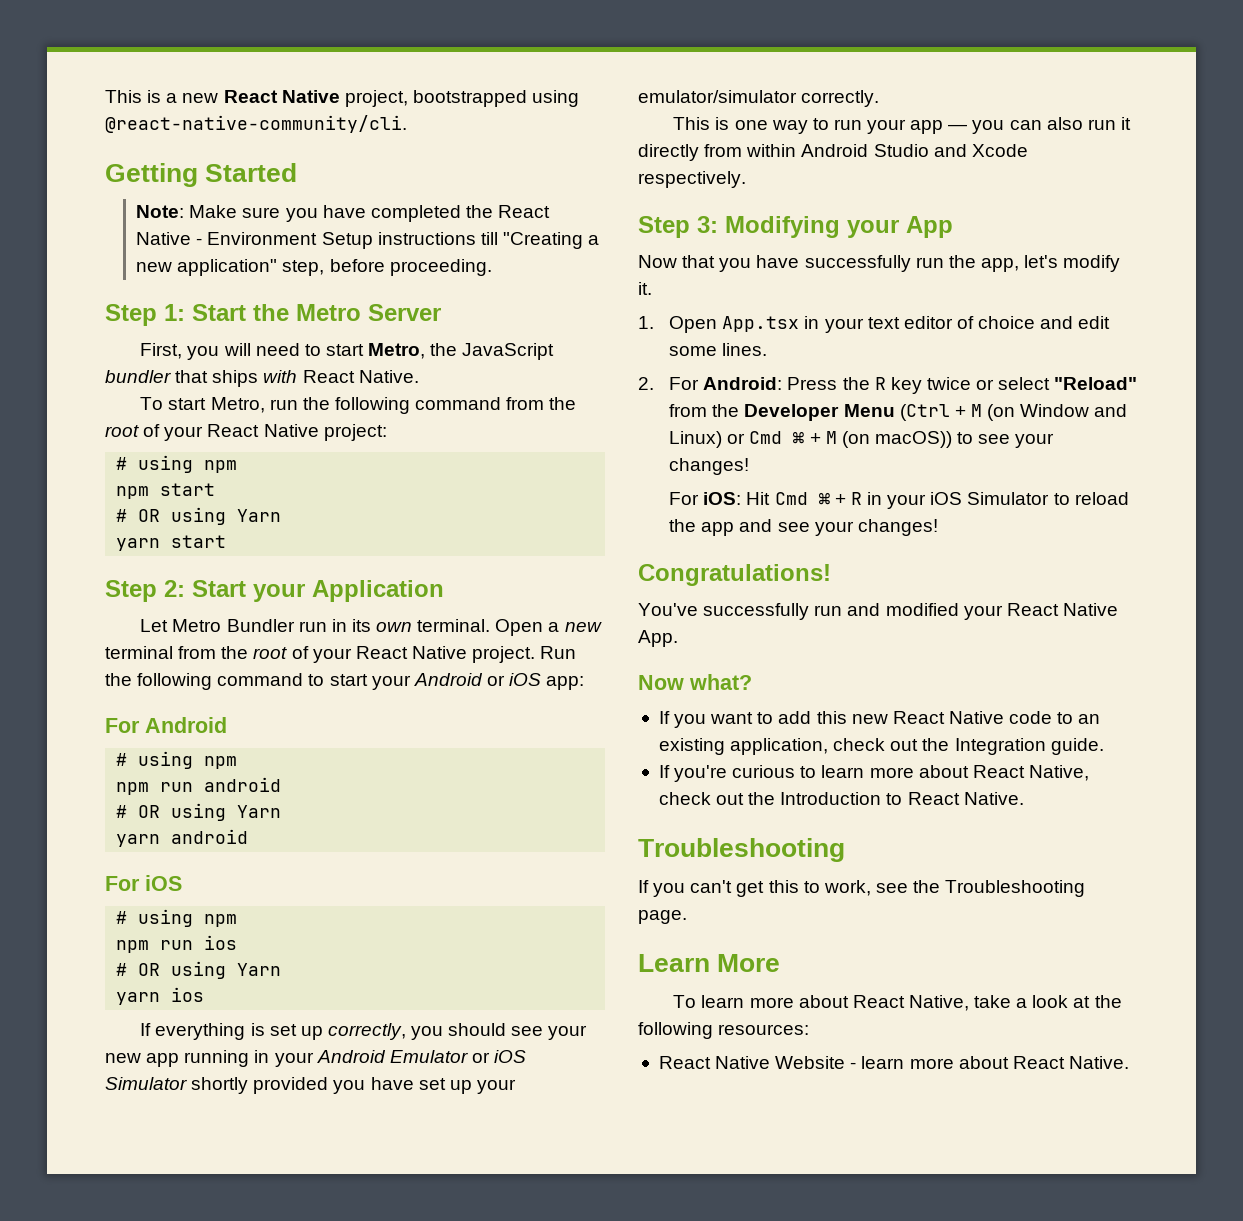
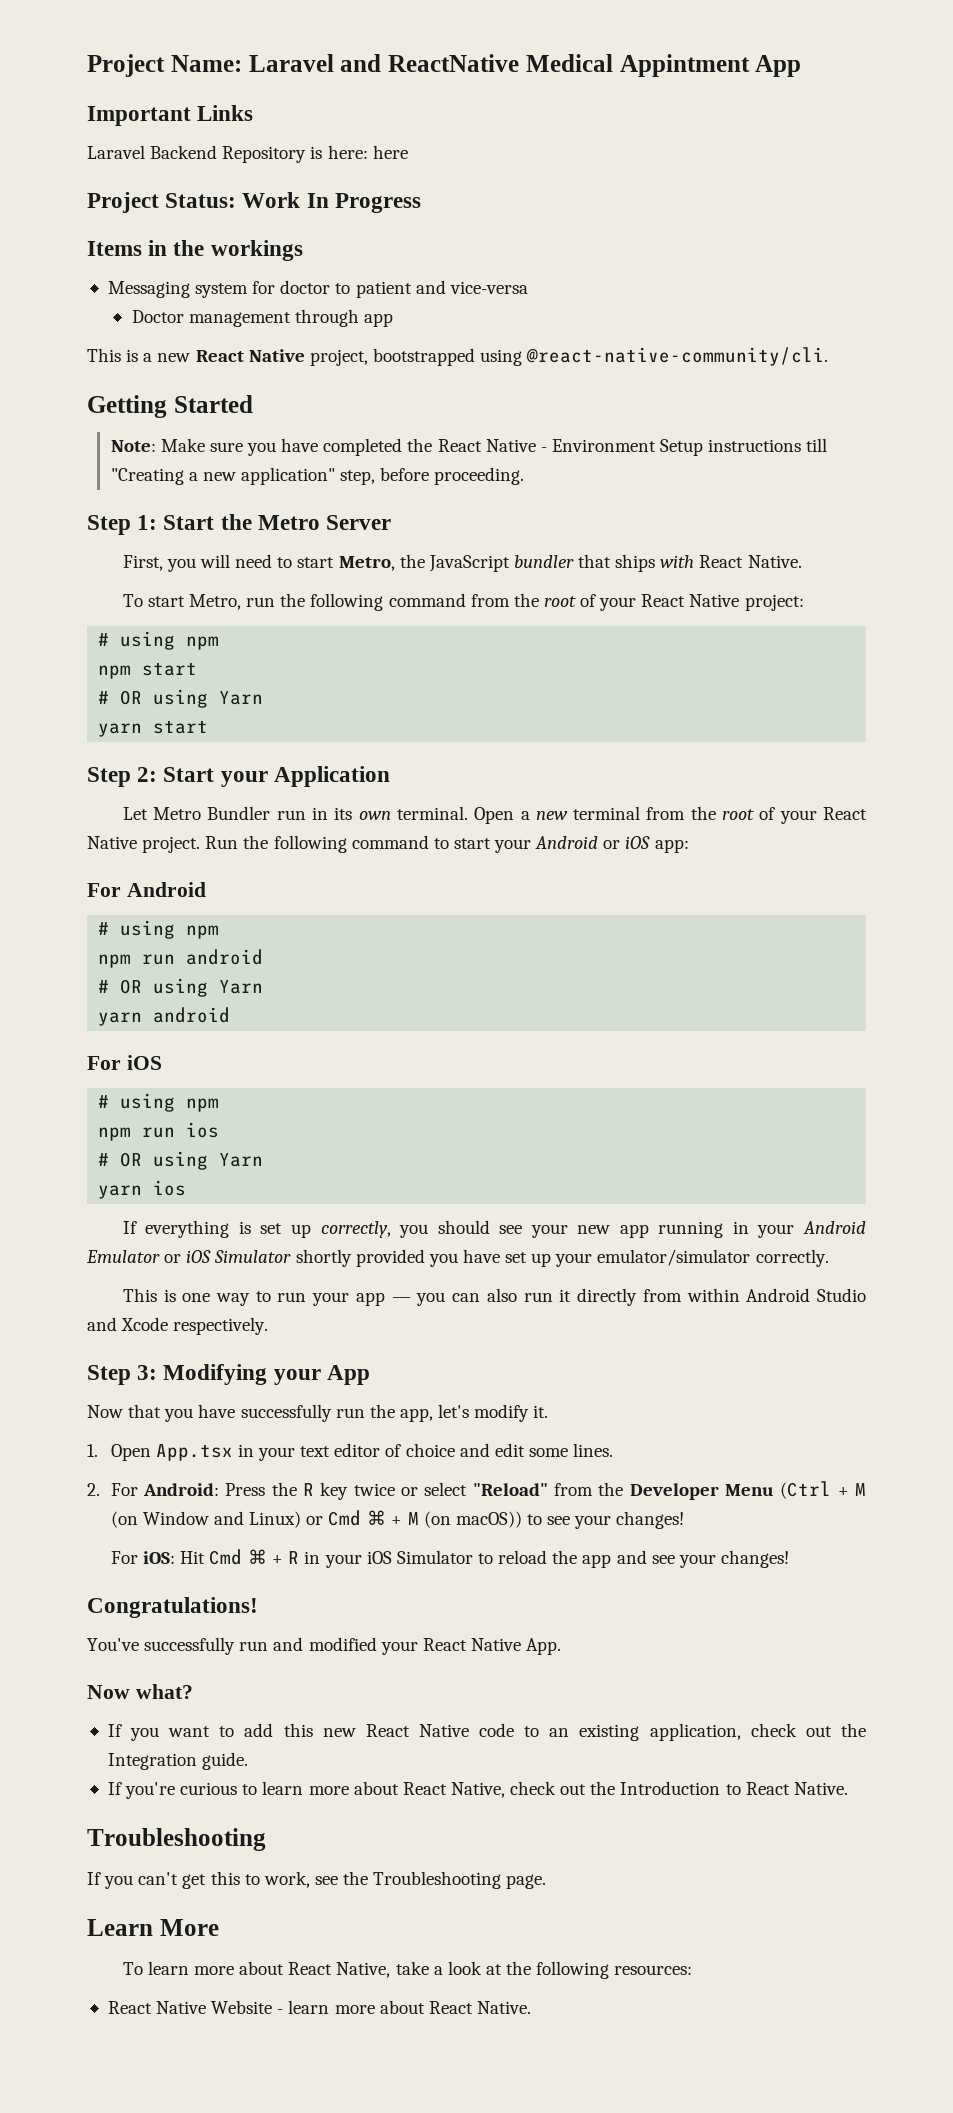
+ Project Name: Laravel and ReactNative Medical Appintment App
+ Important Links
+ Laravel Backend Repository is here: here
+ Project Status: Work In Progress
+ Items in the workings
+ Messaging system for doctor to patient and vice-versa
+ Doctor management through app

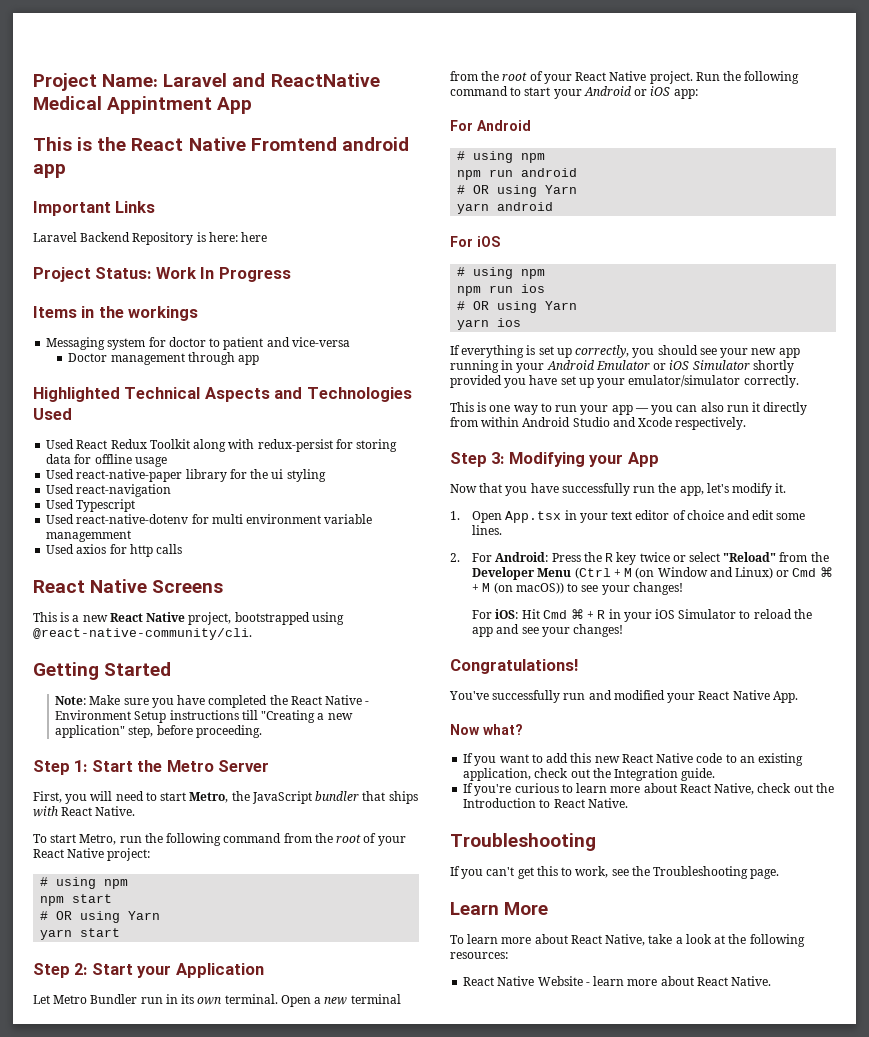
+ This is the React Native Fromtend android app
+ Highlighted Technical Aspects and Technologies Used
+ Used React Redux Toolkit along with redux-persist for storing data for offline usage
+ Used react-native-paper library for the ui styling
+ Used react-navigation
+ Used Typescript
+ Used react-native-dotenv for multi environment variable managemment
+ Used axios for http calls
+ React Native Screens

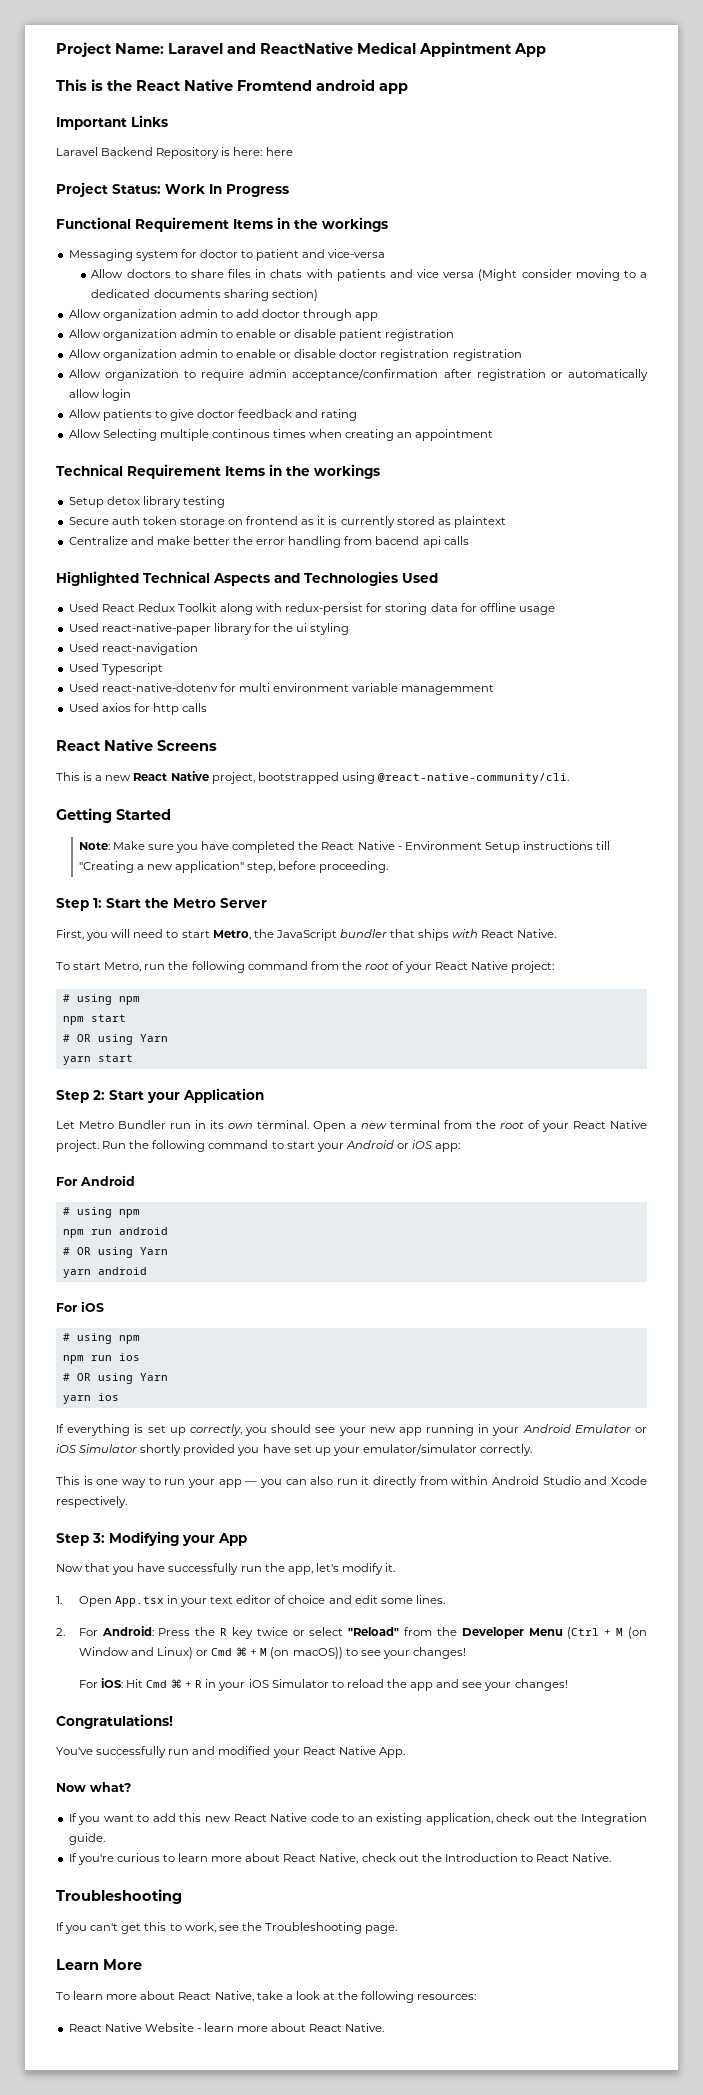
- Items in the workings
+ Functional Requirement Items in the workings
- Doctor management through app
+ Allow doctors to share files in chats with patients and vice versa (Might consider moving to a dedicated documents sharing section)
+ Allow organization admin to add doctor through app
+ Allow organization admin to enable or disable patient registration
+ Allow organization admin to enable or disable doctor registration registration
+ Allow organization to require admin acceptance/confirmation after registration or automatically allow login
+ Allow patients to give doctor feedback and rating
+ Allow Selecting multiple continous times when creating an appointment
+ Technical Requirement Items in the workings
+ Setup detox library testing
+ Secure auth token storage on frontend as it is currently stored as plaintext
+ Centralize and make better the error handling from bacend api calls

